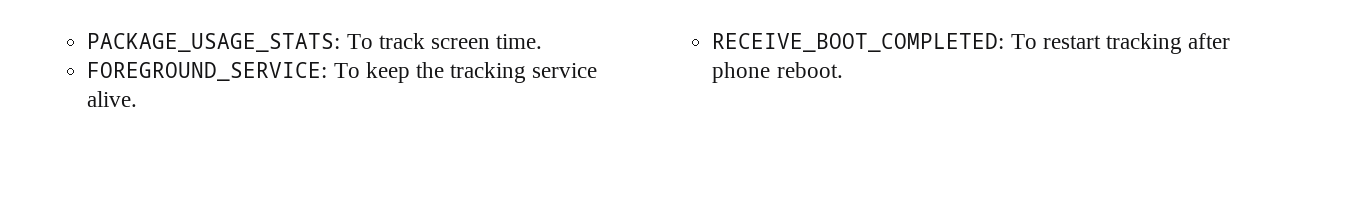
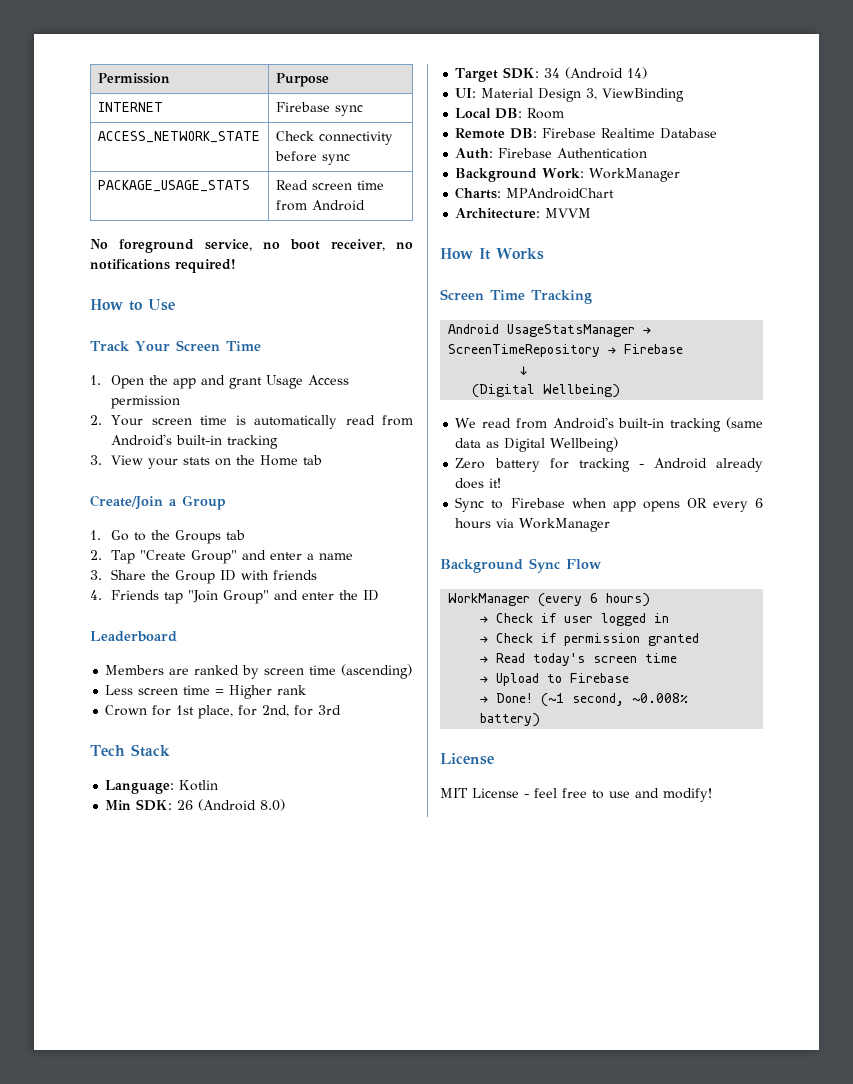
- PACKAGE_USAGE_STATS: To track screen time.
- FOREGROUND_SERVICE: To keep the tracking service alive.
- RECEIVE_BOOT_COMPLETED: To restart tracking after phone reboot.
+ Permission | Purpose
+ INTERNET | Firebase sync
+ ACCESS_NETWORK_STATE | Check connectivity before sync
+ PACKAGE_USAGE_STATS | Read screen time from Android
+ No foreground service, no boot receiver, no notifications required!
+ How to Use
+ Track Your Screen Time
+ 1. Open the app and grant Usage Access permission
+ 2. Your screen time is automatically read from Android's built-in tracking
+ 3. View your stats on the Home tab
+ Create/Join a Group
+ 1. Go to the Groups tab
+ 2. Tap "Create Group" and enter a name
+ 3. Share the Group ID with friends
+ 4. Friends tap "Join Group" and enter the ID
+ Leaderboard
+ Members are ranked by screen time (ascending)
+ Less screen time = Higher rank
+ Crown for 1st place, for 2nd, for 3rd
+ Tech Stack
+ Language: Kotlin
+ Min SDK: 26 (Android 8.0)
+ Target SDK: 34 (Android 14)
+ UI: Material Design 3, ViewBinding
+ Local DB: Room
+ Remote DB: Firebase Realtime Database
+ Auth: Firebase Authentication
+ Background Work: WorkManager
+ Charts: MPAndroidChart
+ Architecture: MVVM
+ How It Works
+ Screen Time Tracking
+ Android UsageStatsManager → ScreenTimeRepository → Firebase
+ ↓
+ (Digital Wellbeing)
+ We read from Android's built-in tracking (same data as Digital Wellbeing)
+ Zero battery for tracking - Android already does it!
+ Sync to Firebase when app opens OR every 6 hours via WorkManager
+ Background Sync Flow
+ WorkManager (every 6 hours)
+ → Check if user logged in
+ → Check if permission granted
+ → Read today's screen time
+ → Upload to Firebase
+ → Done! (~1 second, ~0.008% battery)
+ License
+ MIT License - feel free to use and modify!

